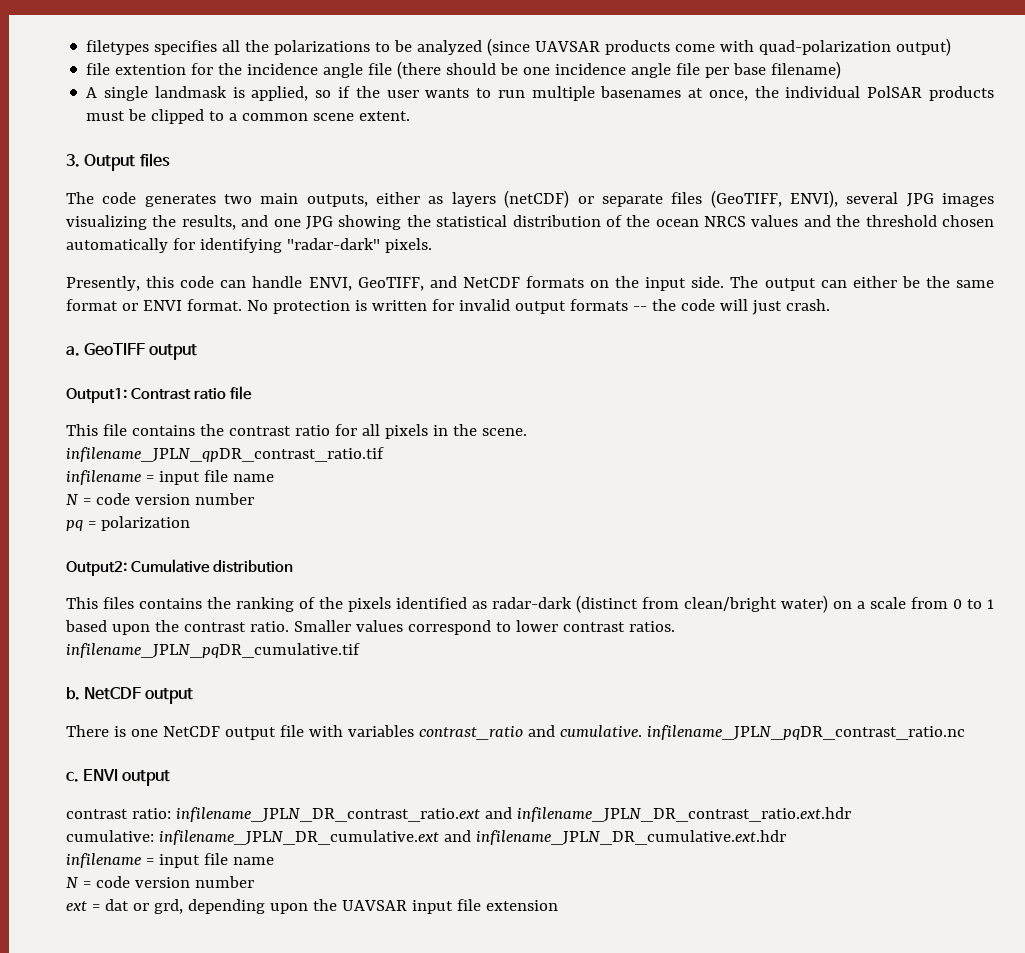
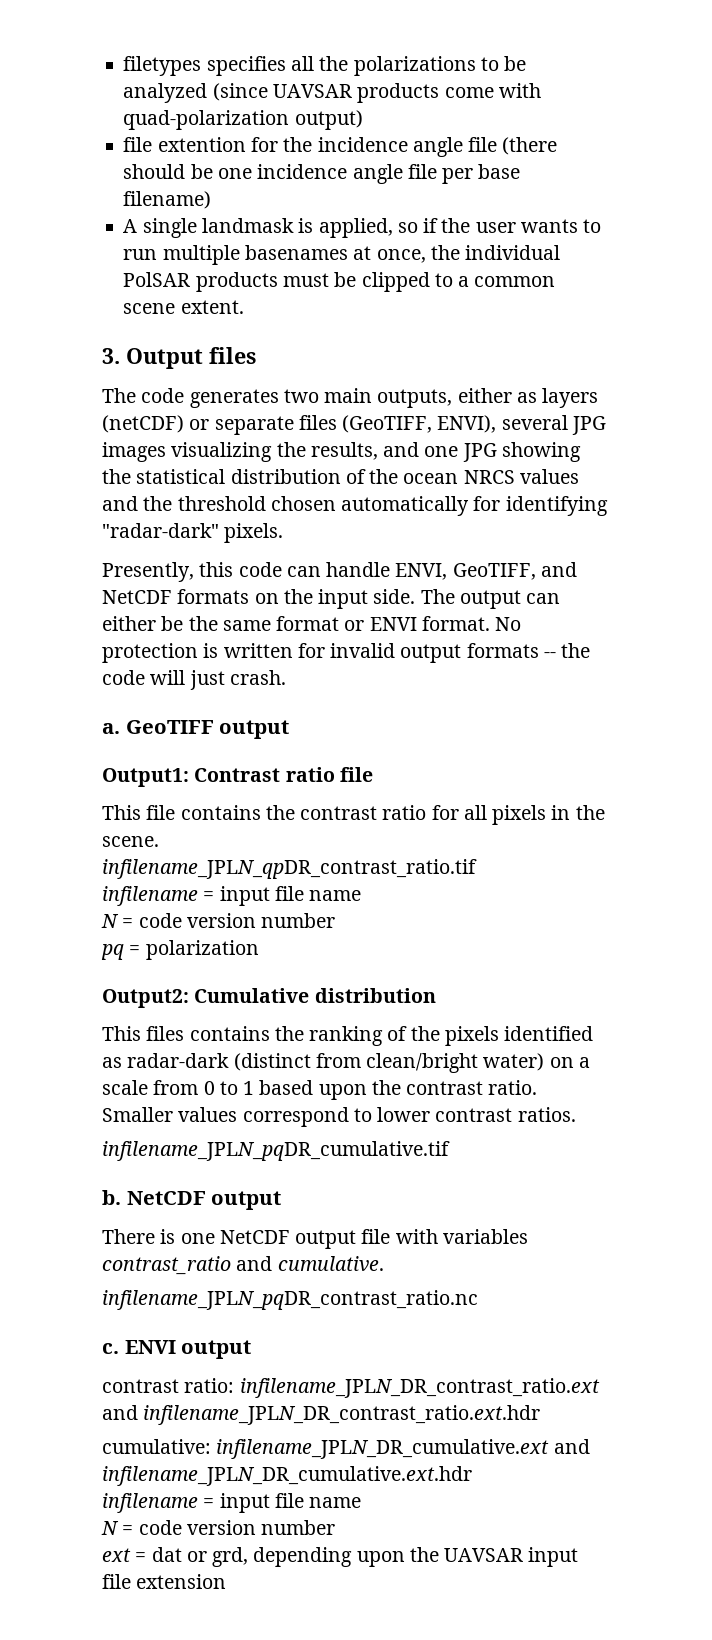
- There is one NetCDF output file with variables contrast_ratio and cumulative. infilename_JPLN_pqDR_contrast_ratio.nc
+ There is one NetCDF output file with variables contrast_ratio and cumulative.
+ infilename_JPLN_pqDR_contrast_ratio.nc

